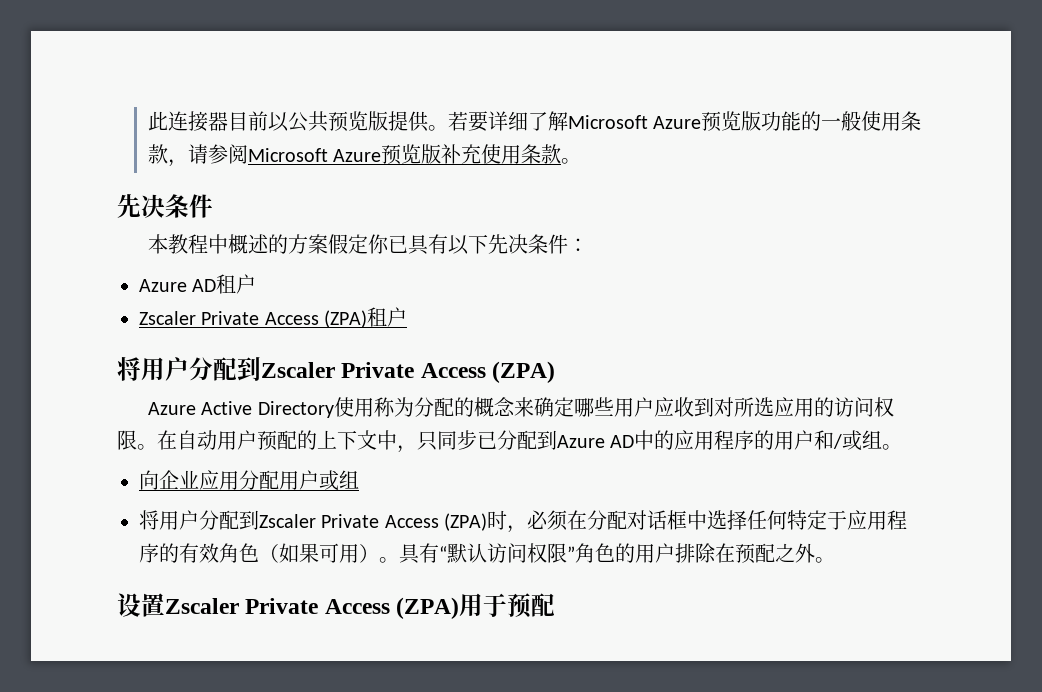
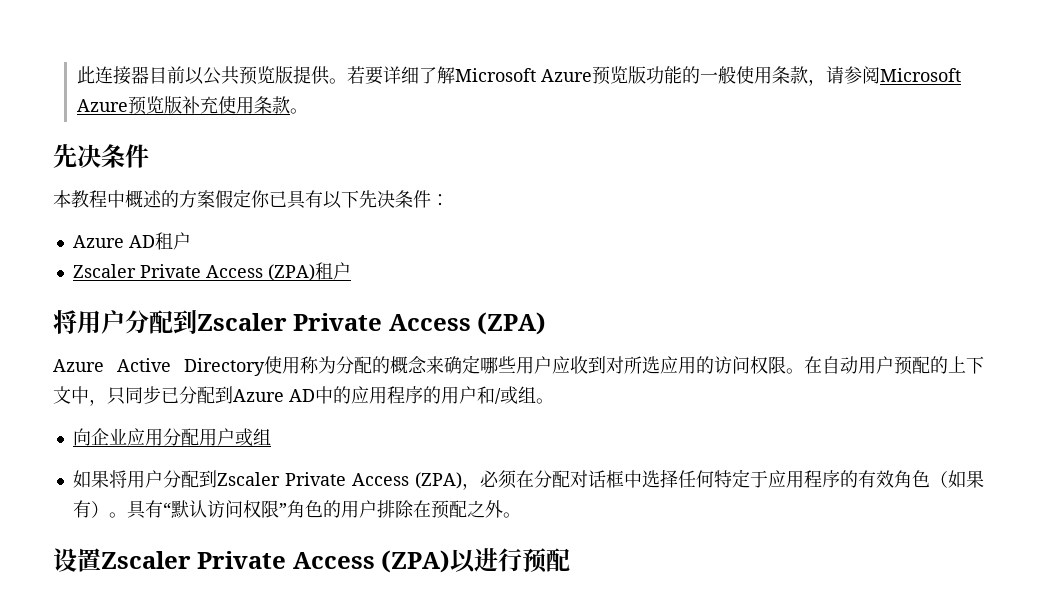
- 将用户分配到Zscaler Private Access (ZPA)时，必须在分配对话框中选择任何特定于应用程序的有效角色（如果可用）。
+ 如果将用户分配到Zscaler Private Access (ZPA)，必须在分配对话框中选择任何特定于应用程序的有效角色（如果有）。
- 设置Zscaler Private Access (ZPA)用于预配
+ 设置Zscaler Private Access (ZPA)以进行预配

